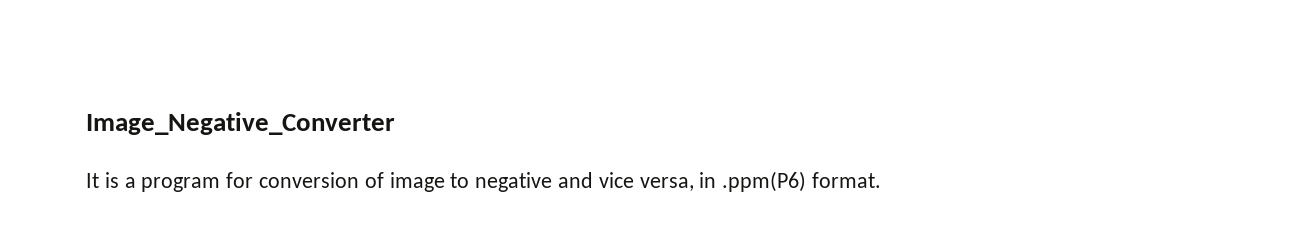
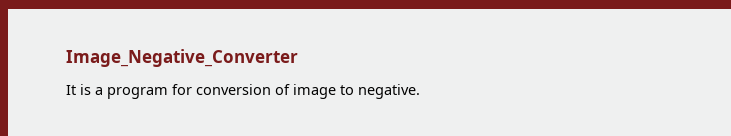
- It is a program for conversion of image to negative and vice versa, in .ppm(P6) format.
+ It is a program for conversion of image to negative.

